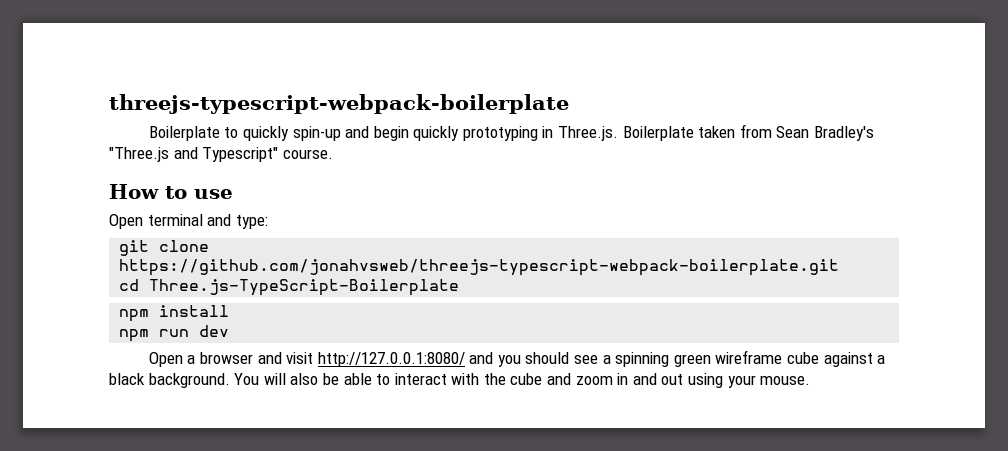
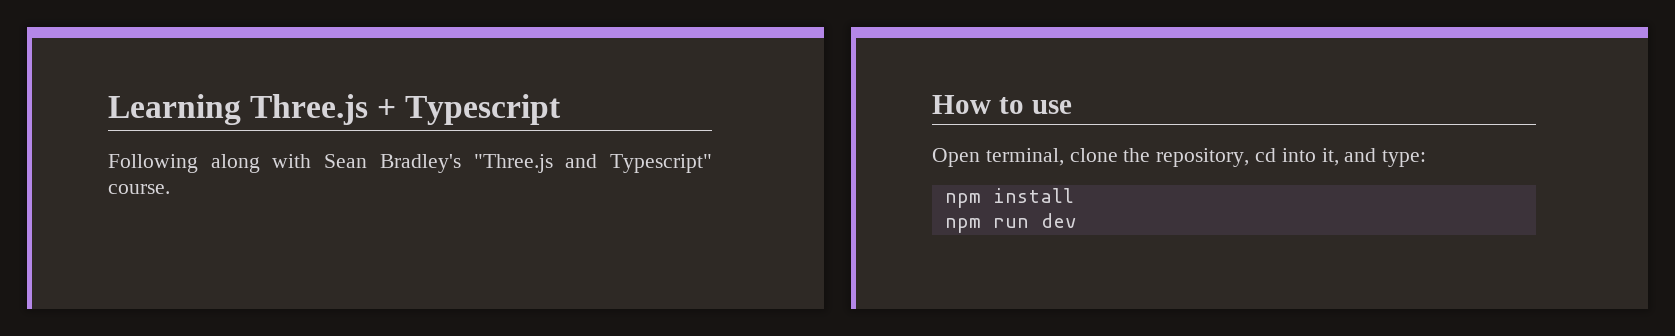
- threejs-typescript-webpack-boilerplate
- Boilerplate to quickly spin-up and begin quickly prototyping in Three.js. Boilerplate taken from Sean Bradley's "Three.js and Typescript" course.
+ Learning Three.js + Typescript
+ Following along with Sean Bradley's "Three.js and Typescript" course.
- Open terminal and type:
- git clone https://github.com/jonahvsweb/threejs-typescript-webpack-boilerplate.git
- cd Three.js-TypeScript-Boilerplate
+ Open terminal, clone the repository, cd into it, and type:
- Open a browser and visit http://127.0.0.1:8080/ and you should see a spinning green wireframe cube against a black background. You will also be able to interact with the cube and zoom in and out using your mouse.

